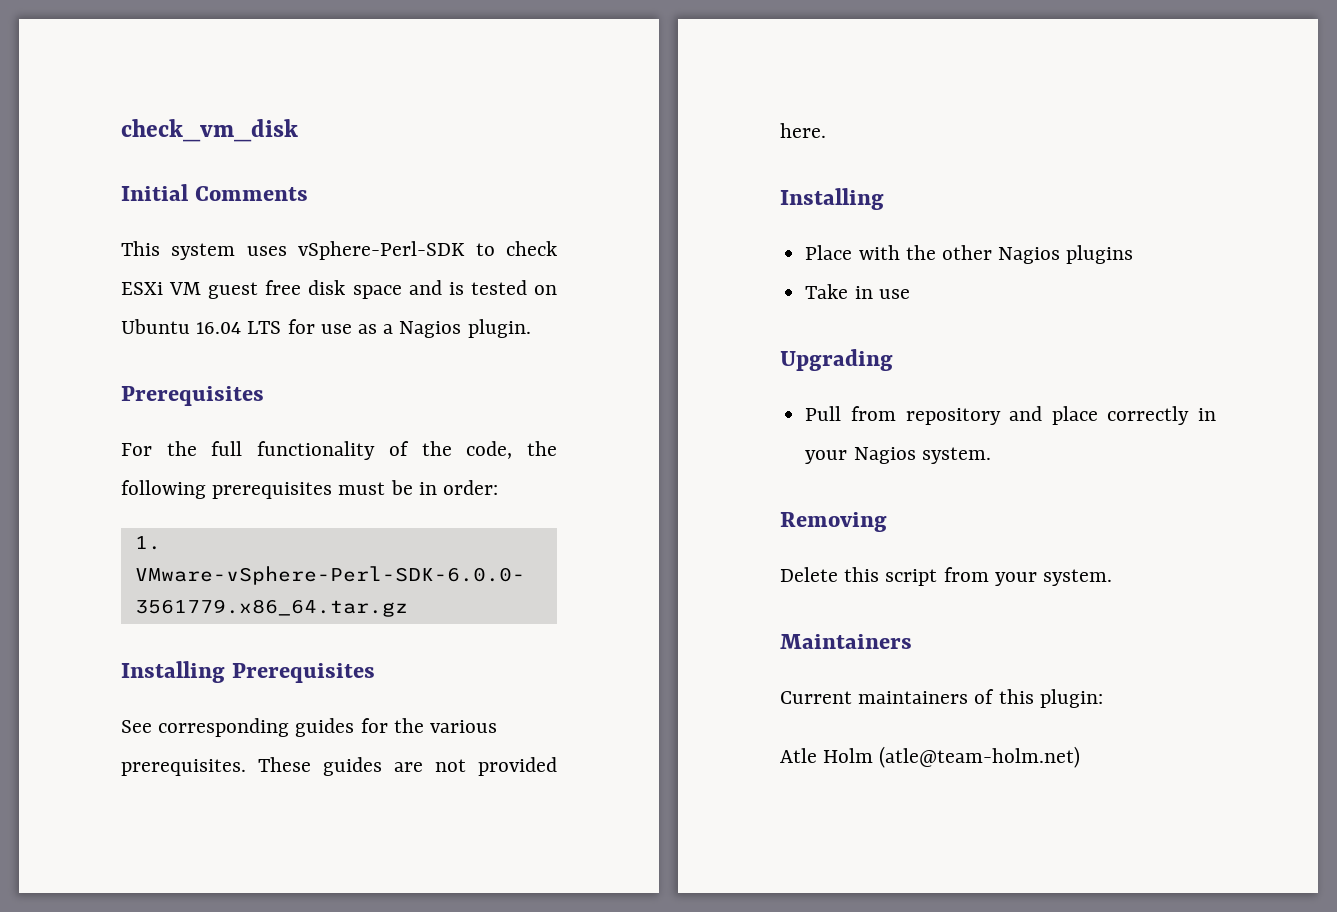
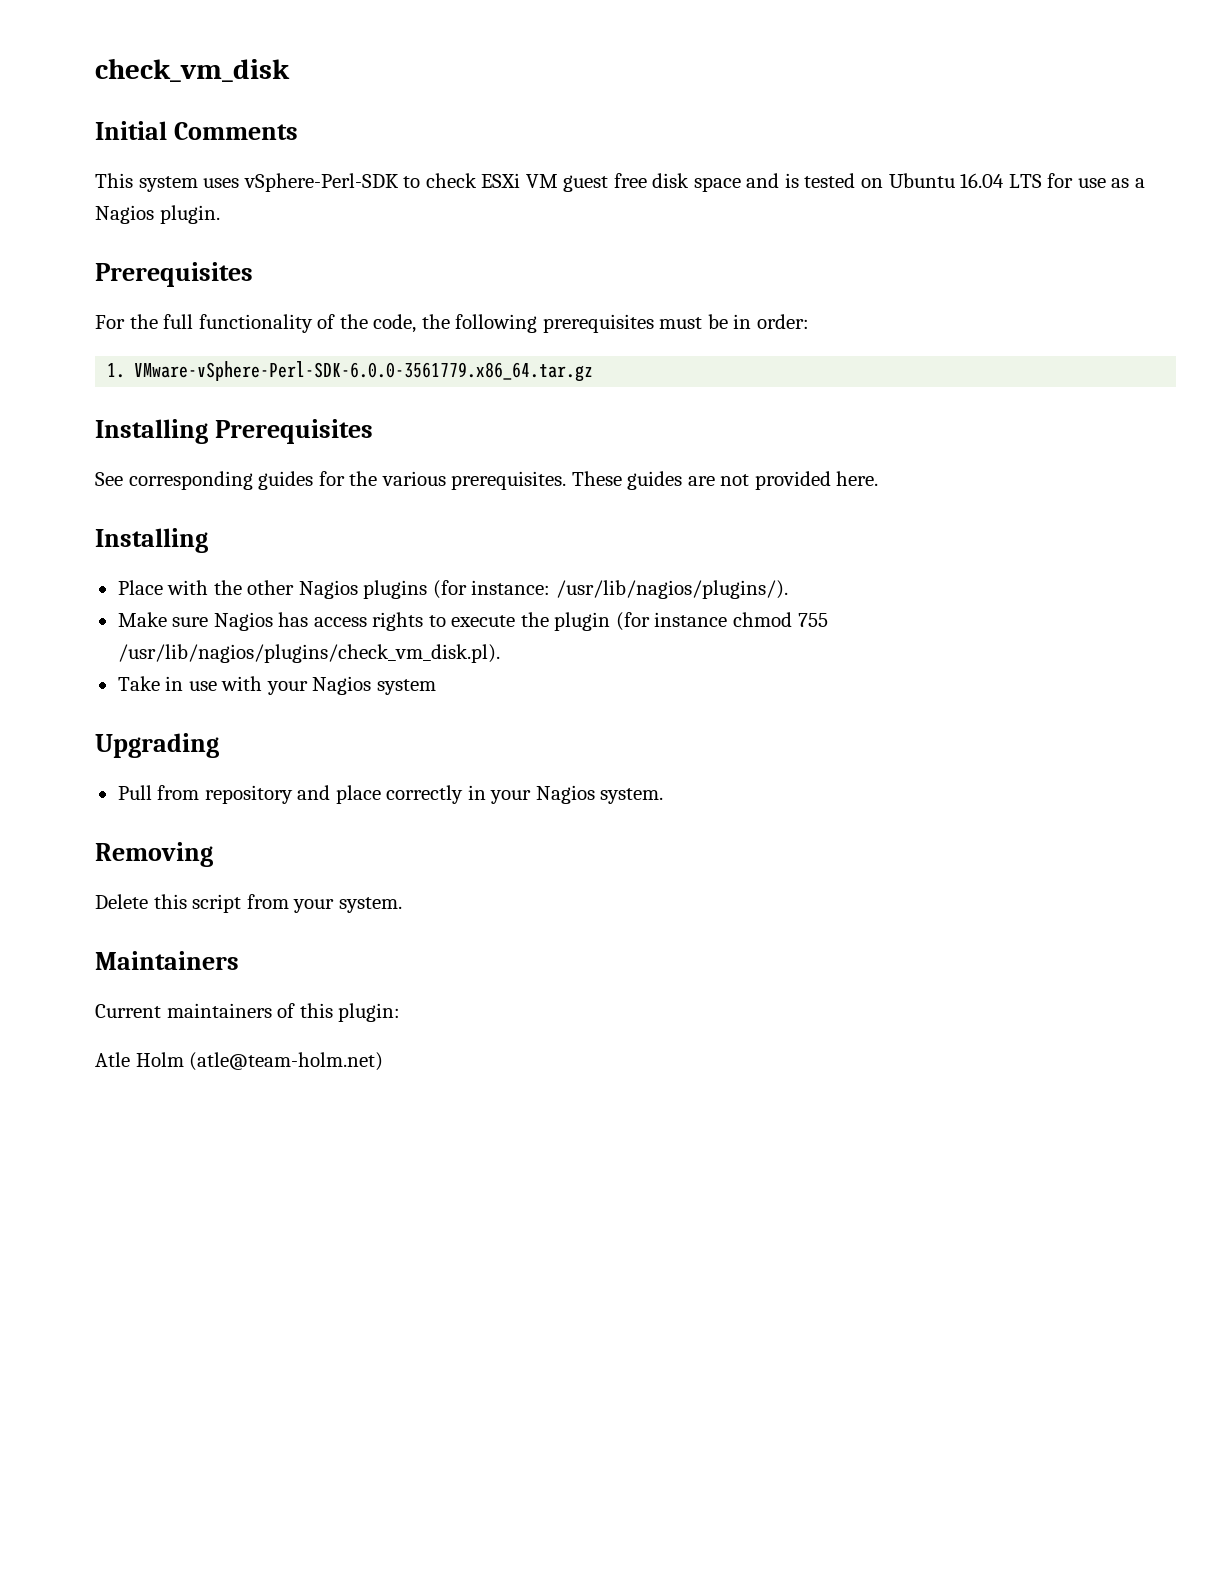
- Place with the other Nagios plugins
+ Place with the other Nagios plugins (for instance: /usr/lib/nagios/plugins/).
+ Make sure Nagios has access rights to execute the plugin (for instance chmod 755 /usr/lib/nagios/plugins/check_vm_disk.pl).
- Take in use
+ Take in use with your Nagios system

